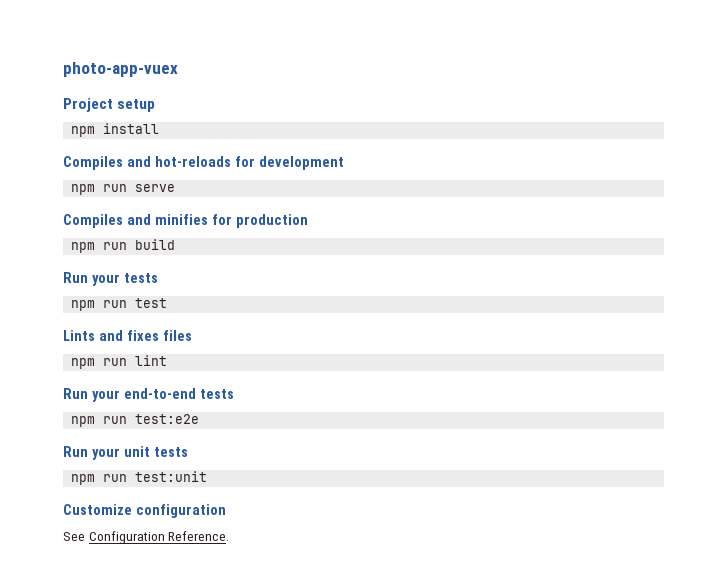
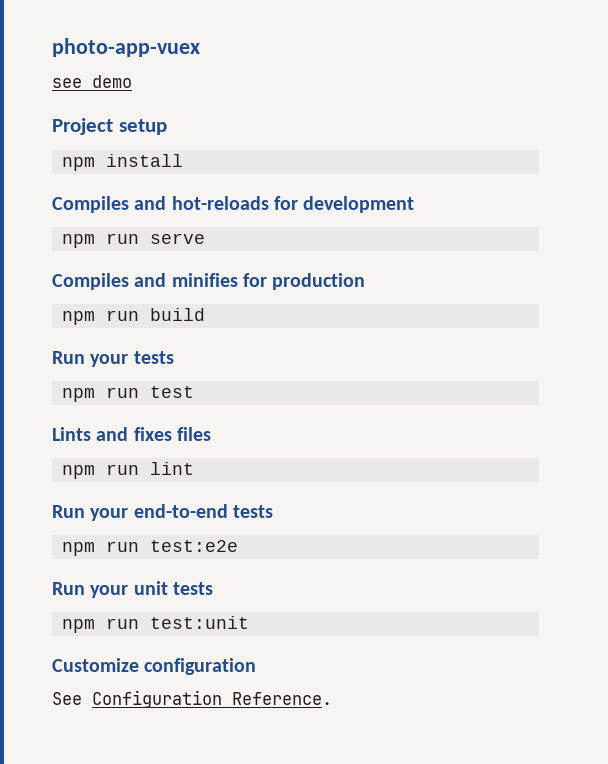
+ see demo

